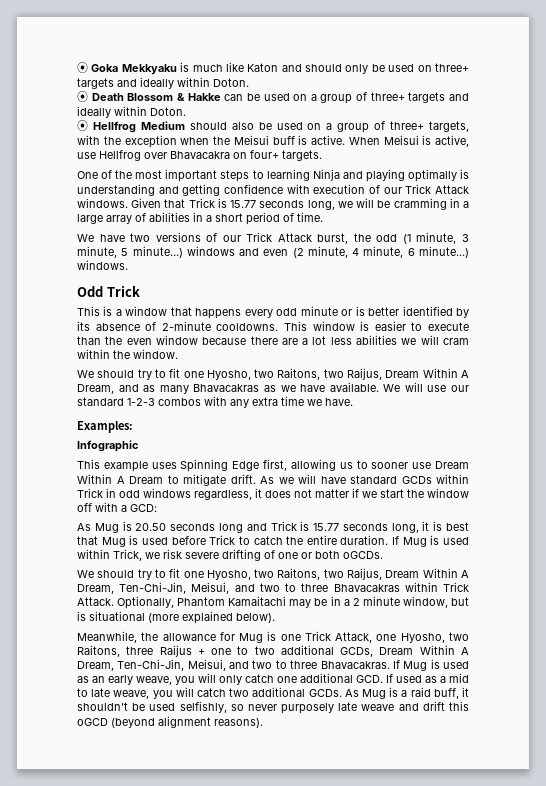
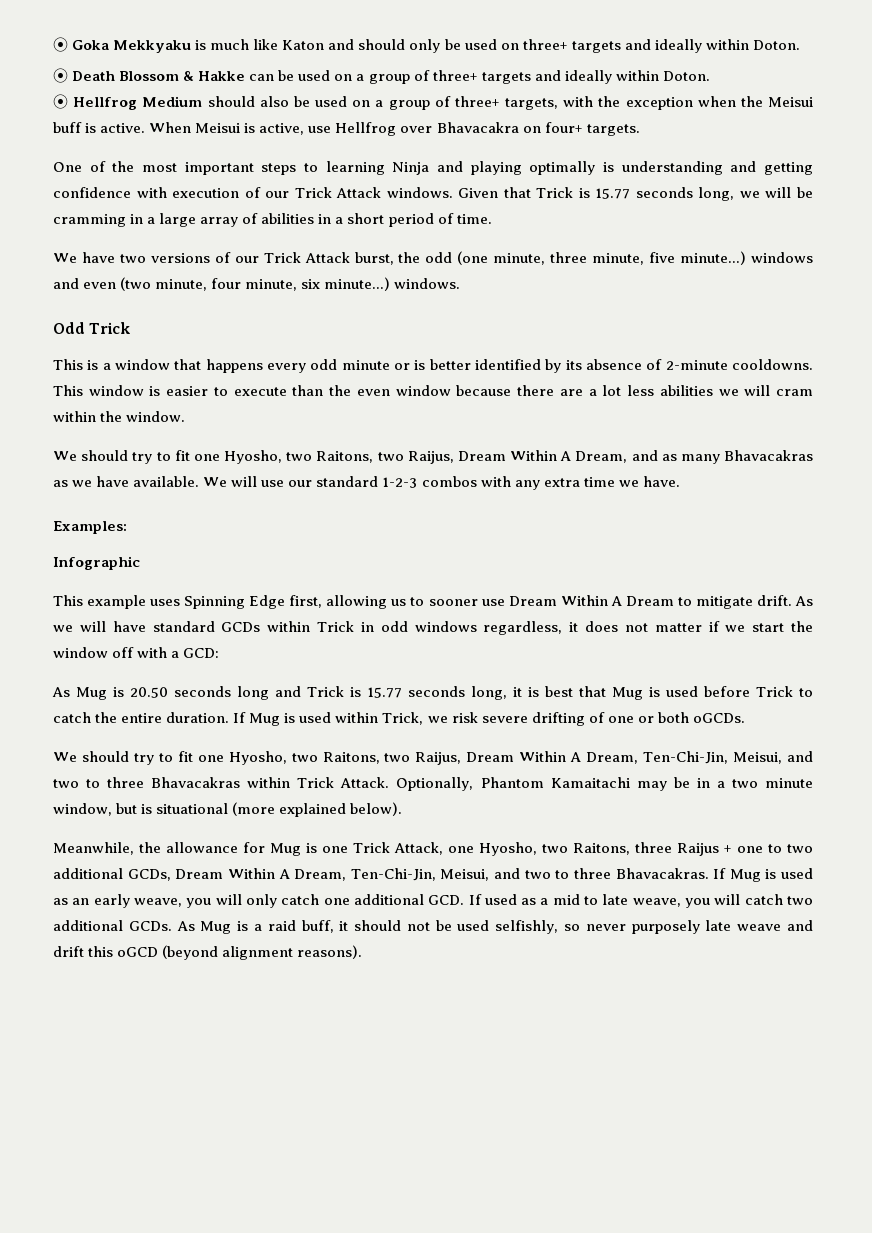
- We have two versions of our Trick Attack burst, the odd (1 minute, 3 minute, 5 minute...) windows and even (2 minute, 4 minute, 6 minute...) windows.
+ We have two versions of our Trick Attack burst, the odd (one minute, three minute, five minute...) windows and even (two minute, four minute, six minute...) windows.
- Optionally, Phantom Kamaitachi may be in a 2 minute window, but is situational (more explained below).
+ Optionally, Phantom Kamaitachi may be in a two minute window, but is situational (more explained below).
- As Mug is a raid buff, it shouldn’t be used selfishly, so never purposely late weave and drift this oGCD (beyond alignment reasons).
+ As Mug is a raid buff, it should not be used selfishly, so never purposely late weave and drift this oGCD (beyond alignment reasons).

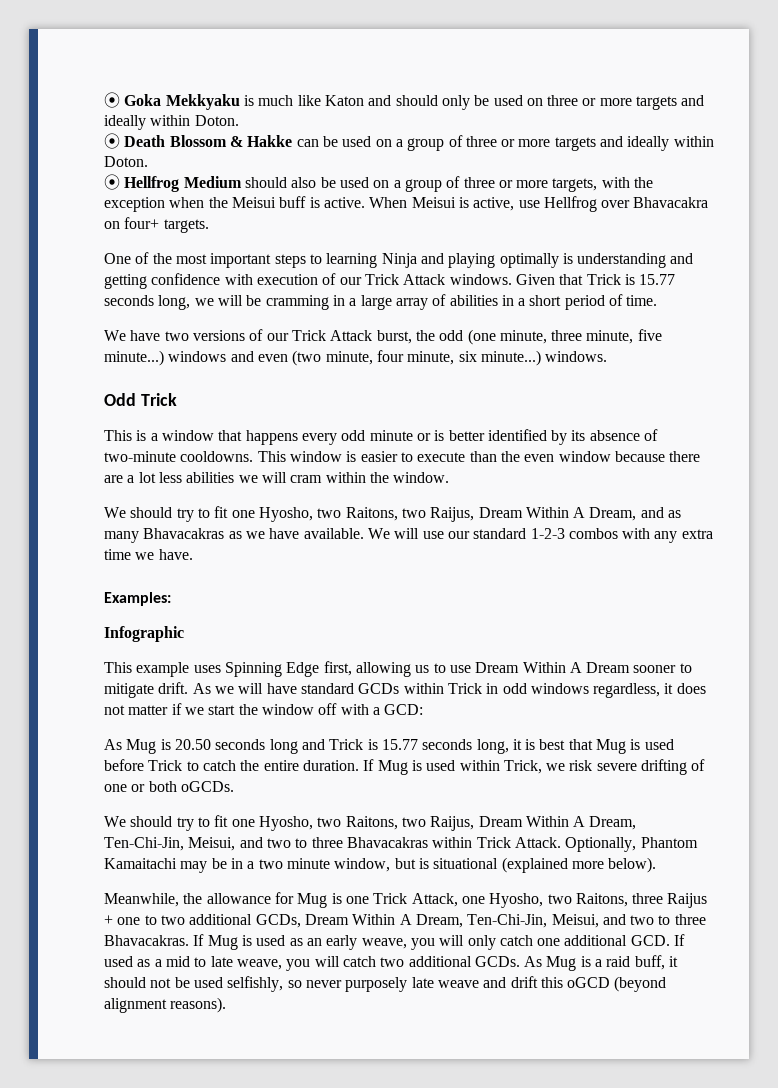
- ⦿ Goka Mekkyaku is much like Katon and should only be used on three+ targets and ideally within Doton.
+ ⦿ Goka Mekkyaku is much like Katon and should only be used on three or more targets and ideally within Doton.
- ⦿ Death Blossom & Hakke can be used on a group of three+ targets and ideally within Doton.
+ ⦿ Death Blossom & Hakke can be used on a group of three or more targets and ideally within Doton.
- ⦿ Hellfrog Medium should also be used on a group of three+ targets, with the exception when the Meisui buff is active.
+ ⦿ Hellfrog Medium should also be used on a group of three or more targets, with the exception when the Meisui buff is active.
- This is a window that happens every odd minute or is better identified by its absence of 2-minute cooldowns.
+ This is a window that happens every odd minute or is better identified by its absence of two-minute cooldowns.
- This example uses Spinning Edge first, allowing us to sooner use Dream Within A Dream to mitigate drift.
+ This example uses Spinning Edge first, allowing us to use Dream Within A Dream sooner to mitigate drift.
- Optionally, Phantom Kamaitachi may be in a two minute window, but is situational (more explained below).
+ Optionally, Phantom Kamaitachi may be in a two minute window, but is situational (explained more below).

